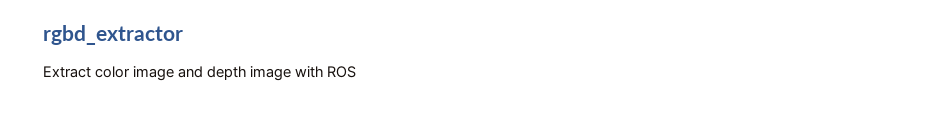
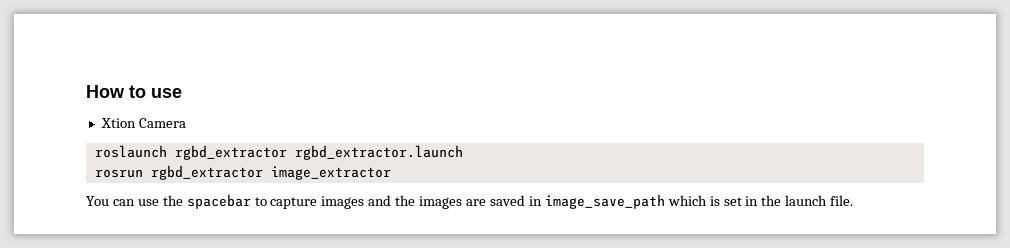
- rgbd_extractor
- Extract color image and depth image with ROS
+ How to use
+ Xtion Camera
+ roslaunch rgbd_extractor rgbd_extractor.launch
+ rosrun rgbd_extractor image_extractor
+ You can use the spacebar to capture images and the images are saved in image_save_path which is set in the launch file.

